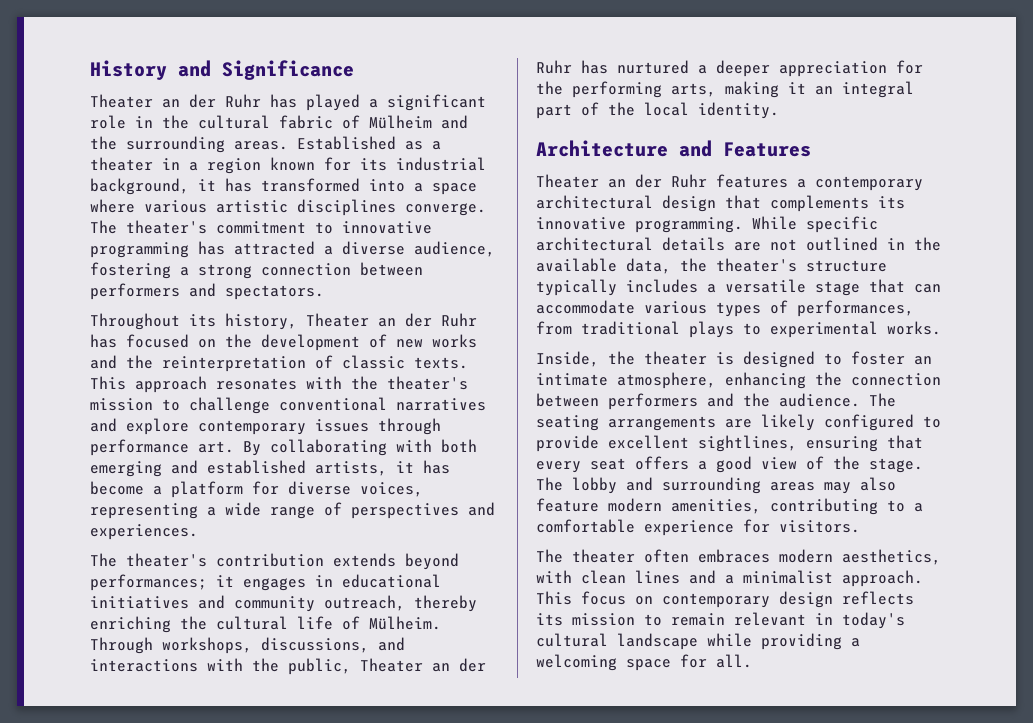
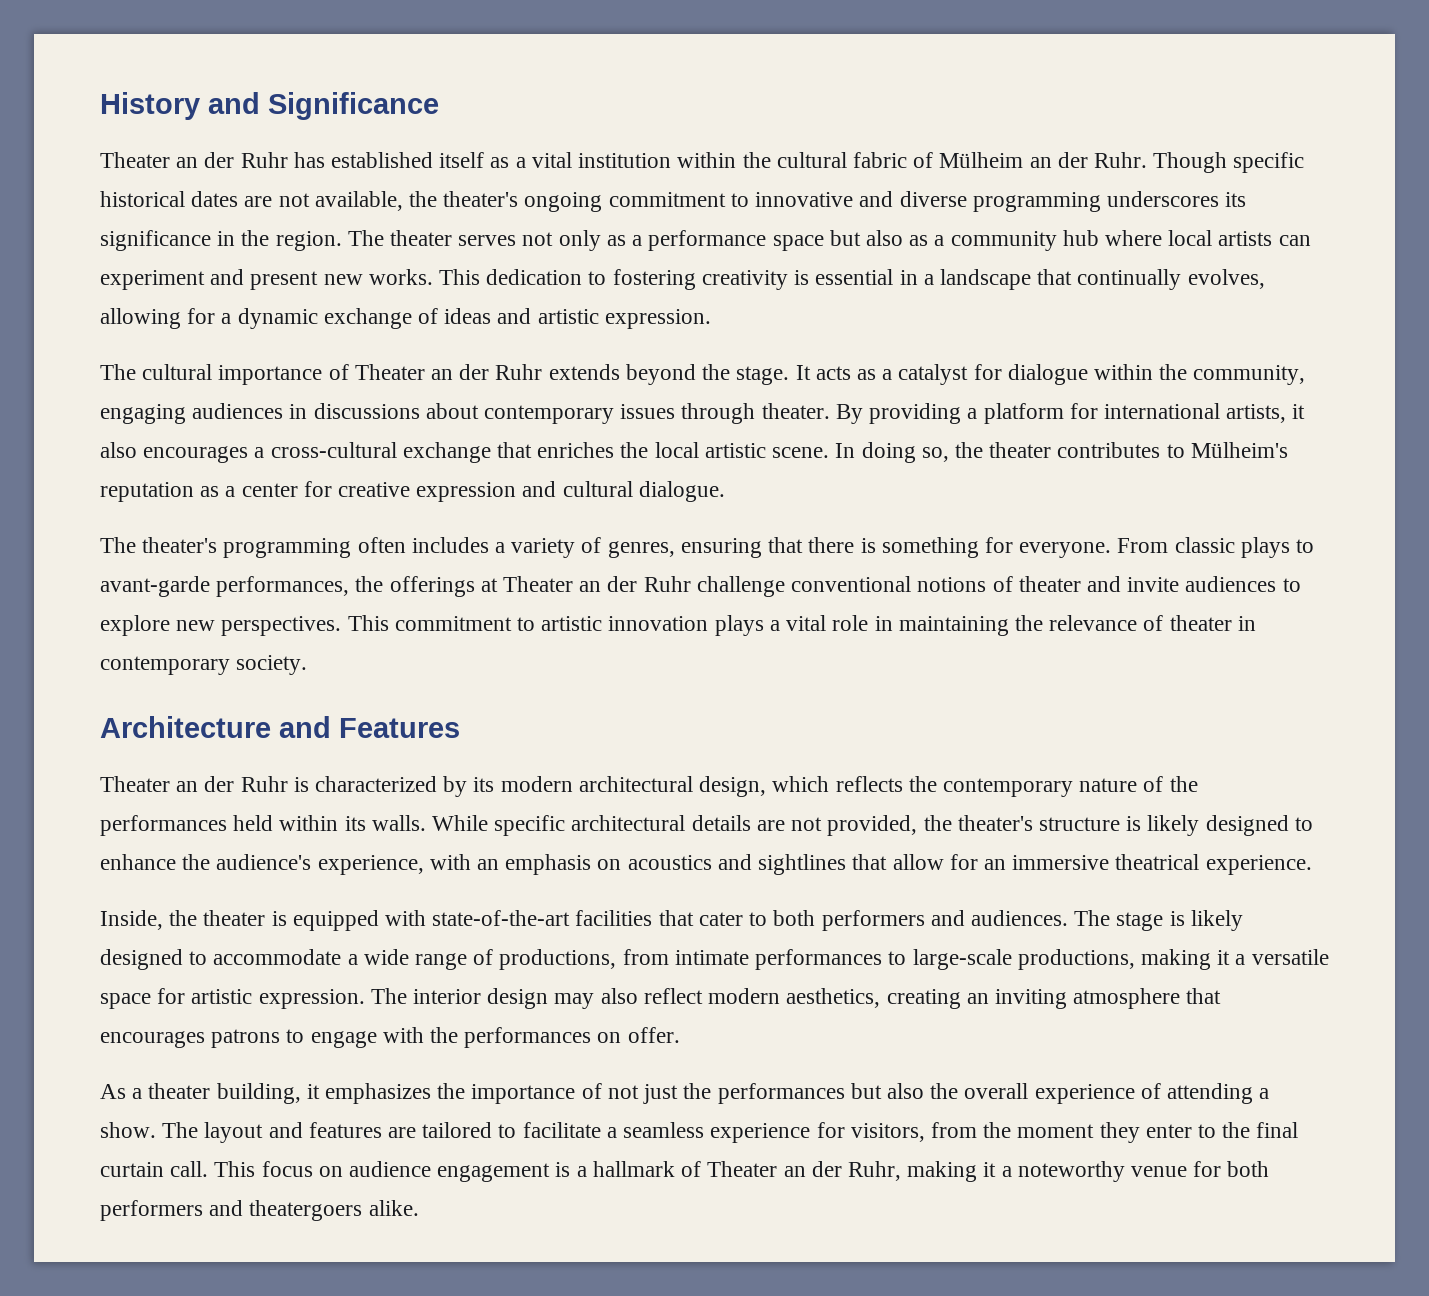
- Theater an der Ruhr has played a significant role in the cultural fabric of Mülheim and the surrounding areas. Established as a theater in a region known for its industrial background, it has transformed into a space where various artistic disciplines converge. The theater's commitment to innovative programming has attracted a diverse audience, fostering a strong connection between performers and spectators.
- Throughout its history, Theater an der Ruhr has focused on the development of new works and the reinterpretation of classic texts. This approach resonates with the theater's mission to challenge conventional narratives and explore contemporary issues through performance art. By collaborating with both emerging and established artists, it has become a platform for diverse voices, representing a wide range of perspectives and experiences.
- The theater's contribution extends beyond performances; it engages in educational initiatives and community outreach, thereby enriching the cultural life of Mülheim. Through workshops, discussions, and interactions with the public, Theater an der Ruhr has nurtured a deeper appreciation for the performing arts, making it an integral part of the local identity.
+ Theater an der Ruhr has established itself as a vital institution within the cultural fabric of Mülheim an der Ruhr. Though specific historical dates are not available, the theater's ongoing commitment to innovative and diverse programming underscores its significance in the region. The theater serves not only as a performance space but also as a community hub where local artists can experiment and present new works. This dedication to fostering creativity is essential in a landscape that continually evolves, allowing for a dynamic exchange of ideas and artistic expression.
+ The cultural importance of Theater an der Ruhr extends beyond the stage. It acts as a catalyst for dialogue within the community, engaging audiences in discussions about contemporary issues through theater. By providing a platform for international artists, it also encourages a cross-cultural exchange that enriches the local artistic scene. In doing so, the theater contributes to Mülheim's reputation as a center for creative expression and cultural dialogue.
+ The theater's programming often includes a variety of genres, ensuring that there is something for everyone. From classic plays to avant-garde performances, the offerings at Theater an der Ruhr challenge conventional notions of theater and invite audiences to explore new perspectives. This commitment to artistic innovation plays a vital role in maintaining the relevance of theater in contemporary society.
- Theater an der Ruhr features a contemporary architectural design that complements its innovative programming.
+ Theater an der Ruhr is characterized by its modern architectural design, which reflects the contemporary nature of the performances held within its walls.
- While specific architectural details are not outlined in the available data, the theater's structure typically includes a versatile stage that can accommodate various types of performances, from traditional plays to experimental works.
- Inside, the theater is designed to foster an intimate atmosphere, enhancing the connection between performers and the audience. The seating arrangements are likely configured to provide excellent sightlines, ensuring that every seat offers a good view of the stage. The lobby and surrounding areas may also feature modern amenities, contributing to a comfortable experience for visitors.
- The theater often embraces modern aesthetics, with clean lines and a minimalist approach. This focus on contemporary design reflects its mission to remain relevant in today's cultural landscape while providing a welcoming space for all.
+ While specific architectural details are not provided, the theater's structure is likely designed to enhance the audience's experience, with an emphasis on acoustics and sightlines that allow for an immersive theatrical experience.
+ Inside, the theater is equipped with state-of-the-art facilities that cater to both performers and audiences. The stage is likely designed to accommodate a wide range of productions, from intimate performances to large-scale productions, making it a versatile space for artistic expression. The interior design may also reflect modern aesthetics, creating an inviting atmosphere that encourages patrons to engage with the performances on offer.
+ As a theater building, it emphasizes the importance of not just the performances but also the overall experience of attending a show. The layout and features are tailored to facilitate a seamless experience for visitors, from the moment they enter to the final curtain call. This focus on audience engagement is a hallmark of Theater an der Ruhr, making it a noteworthy venue for both performers and theatergoers alike.

